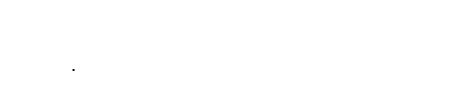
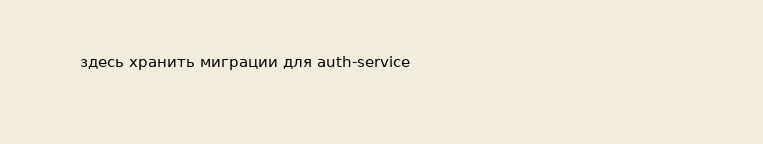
- .
+ здесь хранить миграции для auth-service

